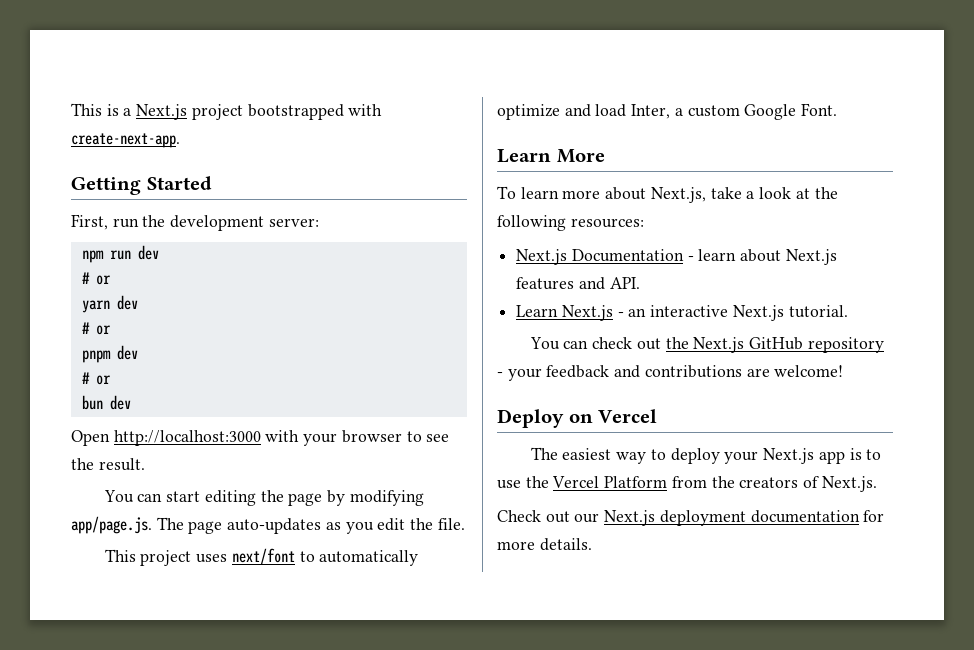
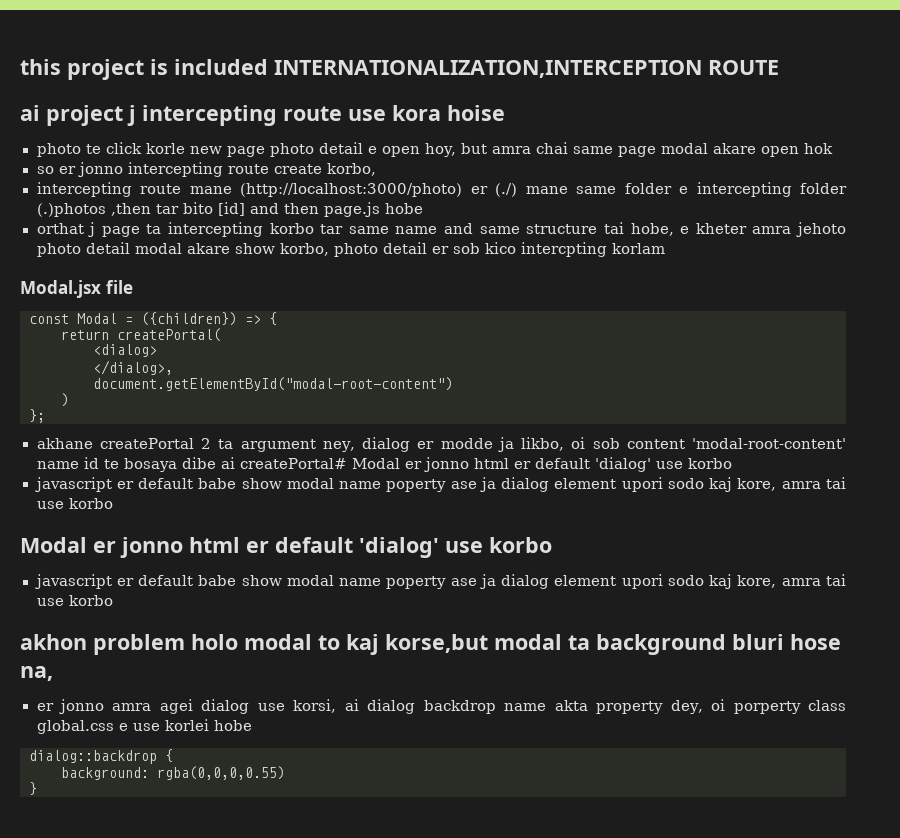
- This is a Next.js project bootstrapped with create-next-app.
- Getting Started
- First, run the development server:
- npm run dev
- # or
- yarn dev
- # or
- pnpm dev
- # or
- bun dev
- Open http://localhost:3000 with your browser to see the result.
- You can start editing the page by modifying app/page.js. The page auto-updates as you edit the file.
- This project uses next/font to automatically optimize and load Inter, a custom Google Font.
- Learn More
- To learn more about Next.js, take a look at the following resources:
- Next.js Documentation - learn about Next.js features and API.
- Learn Next.js - an interactive Next.js tutorial.
- You can check out the Next.js GitHub repository - your feedback and contributions are welcome!
- Deploy on Vercel
- The easiest way to deploy your Next.js app is to use the Vercel Platform from the creators of Next.js.
- Check out our Next.js deployment documentation for more details.
+ this project is included INTERNATIONALIZATION,INTERCEPTION ROUTE
+ ai project j intercepting route use kora hoise
+ photo te click korle new page photo detail e open hoy, but amra chai same page modal akare open hok
+ so er jonno intercepting route create korbo,
+ intercepting route mane (http://localhost:3000/photo) er (./) mane same folder e intercepting folder (.)photos ,then tar bito [id] and then page.js hobe
+ orthat j page ta intercepting korbo tar same name and same structure tai hobe, e kheter amra jehoto photo detail modal akare show korbo, photo detail er sob kico intercpting korlam
+ Modal.jsx file
+ const Modal = ({children}) => {
+ return createPortal(
+ <dialog>
+ </dialog>,
+ document.getElementById("modal-root-content")
+ )
+ };
+ akhane createPortal 2 ta argument ney, dialog er modde ja likbo, oi sob content 'modal-root-content' name id te bosaya dibe ai createPortal# Modal er jonno html er default 'dialog' use korbo
+ javascript er default babe show modal name poperty ase ja dialog element upori sodo kaj kore, amra tai use korbo
+ Modal er jonno html er default 'dialog' use korbo
+ javascript er default babe show modal name poperty ase ja dialog element upori sodo kaj kore, amra tai use korbo
+ akhon problem holo modal to kaj korse,but modal ta background bluri hose na,
+ er jonno amra agei dialog use korsi, ai dialog backdrop name akta property dey, oi porperty class global.css e use korlei hobe
+ dialog::backdrop {
+ background: rgba(0,0,0,0.55)
+ }

